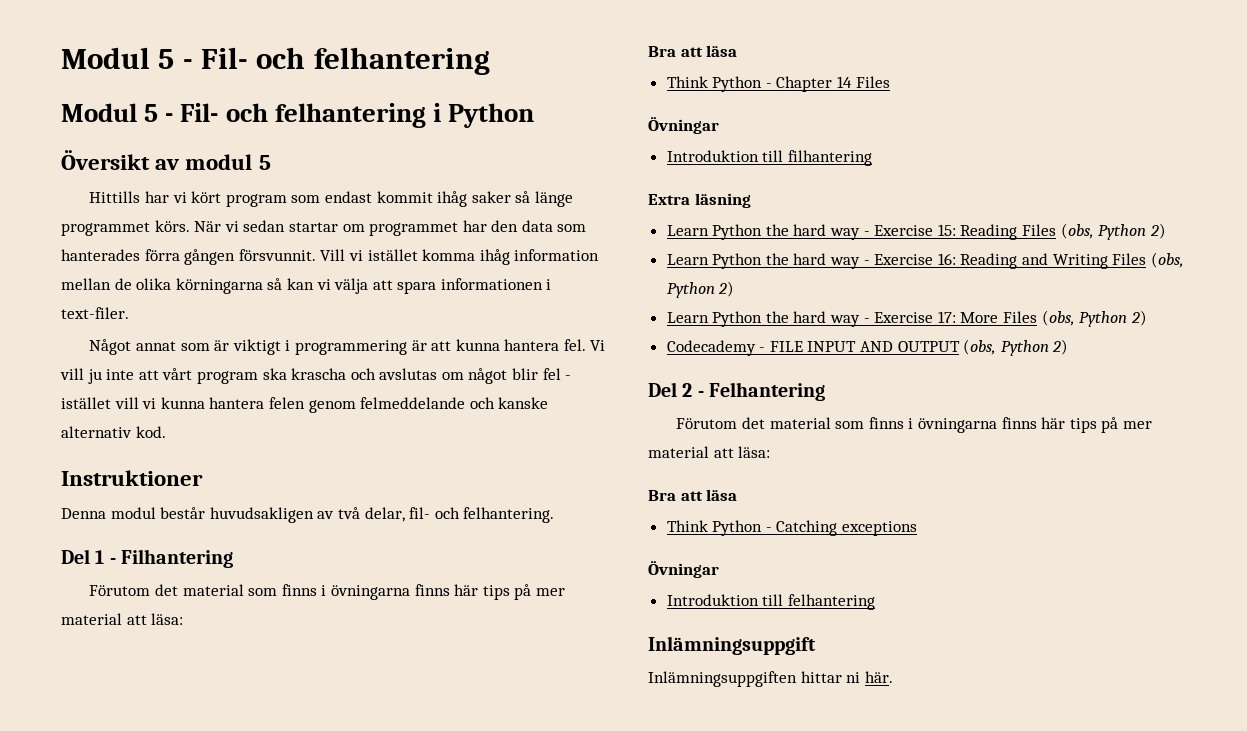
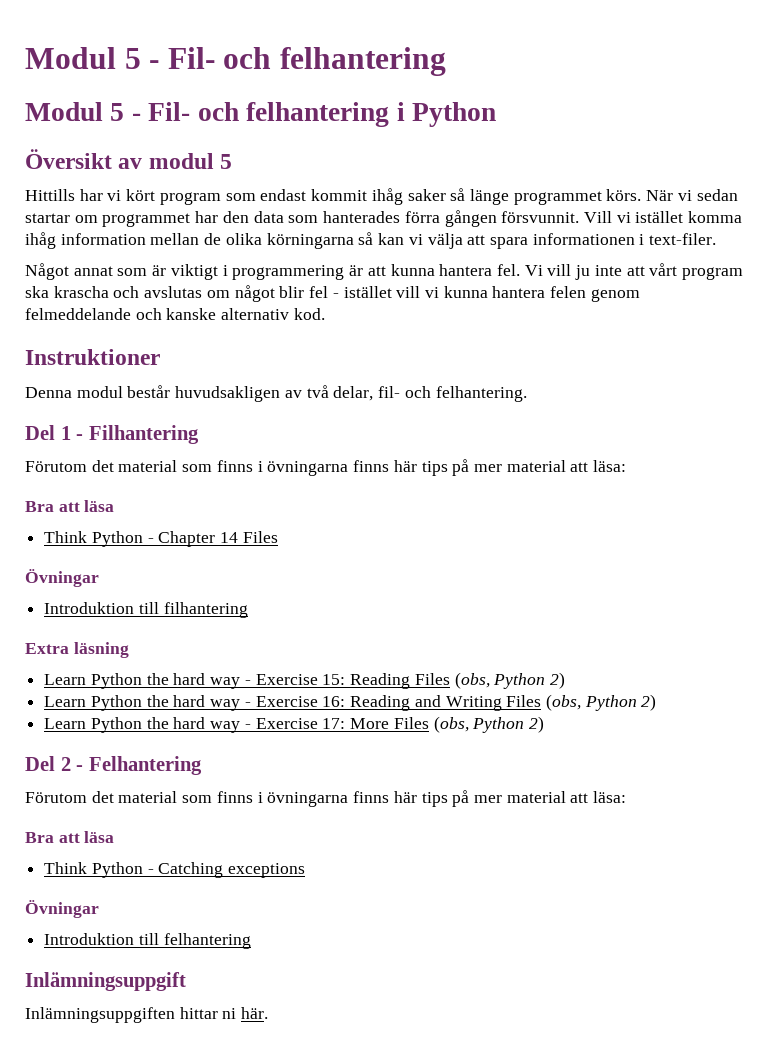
- Codecademy - FILE INPUT AND OUTPUT (obs, Python 2)

